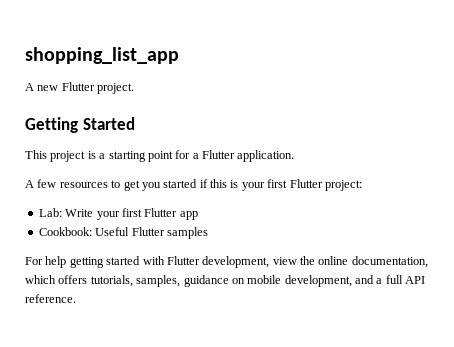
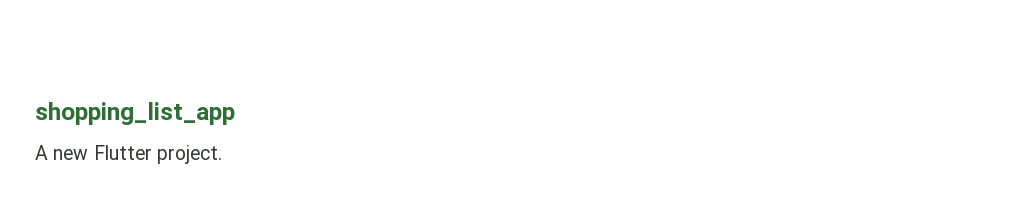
- Getting Started
- This project is a starting point for a Flutter application.
- A few resources to get you started if this is your first Flutter project:
- Lab: Write your first Flutter app
- Cookbook: Useful Flutter samples
- For help getting started with Flutter development, view the online documentation, which offers tutorials, samples, guidance on mobile development, and a full API reference.

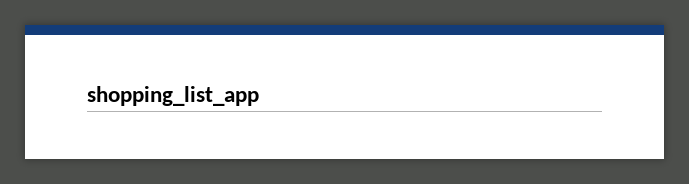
- A new Flutter project.

